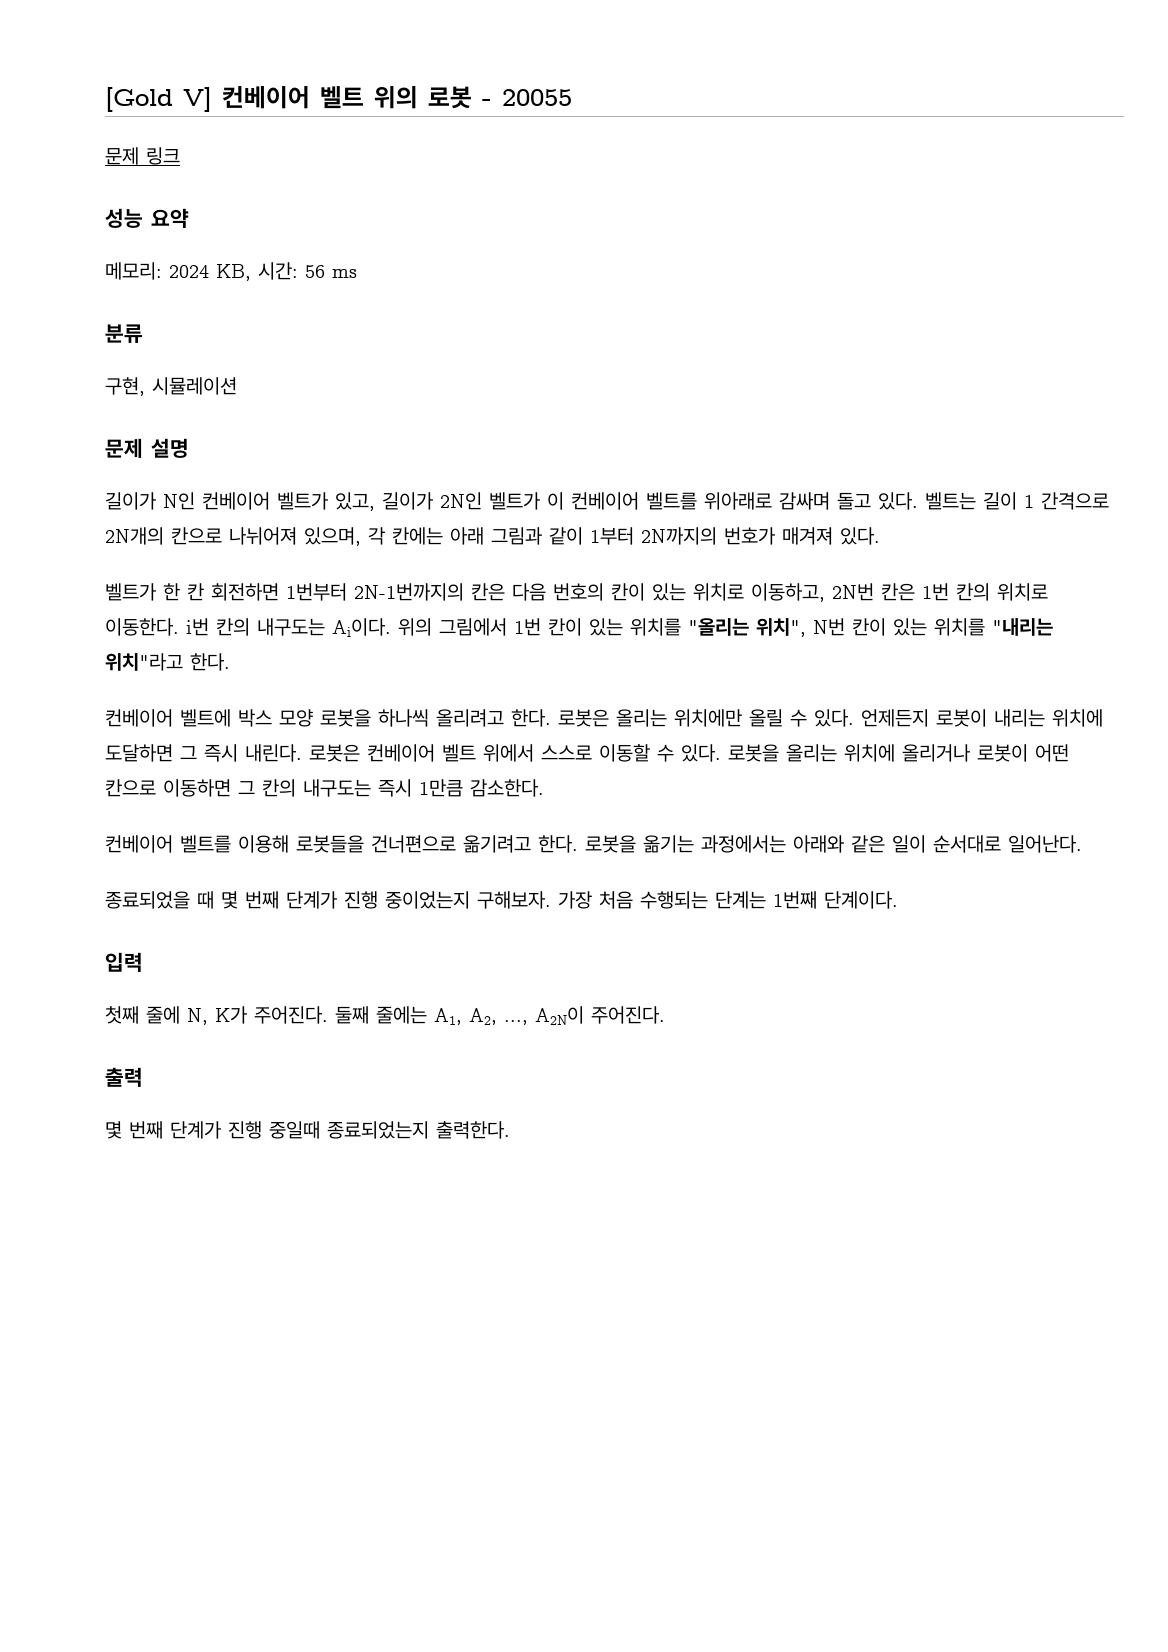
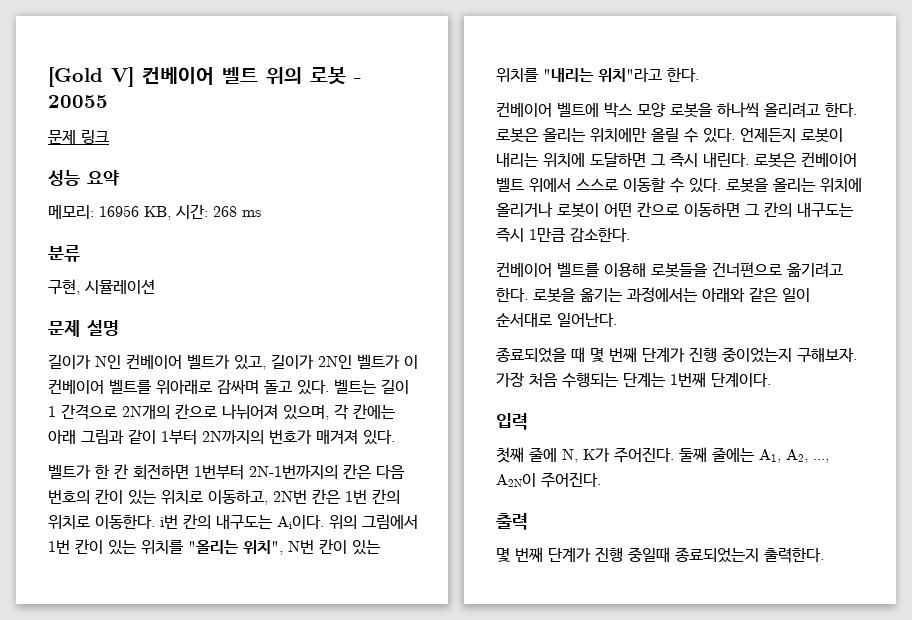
- 메모리: 2024 KB, 시간: 56 ms
+ 메모리: 16956 KB, 시간: 268 ms

